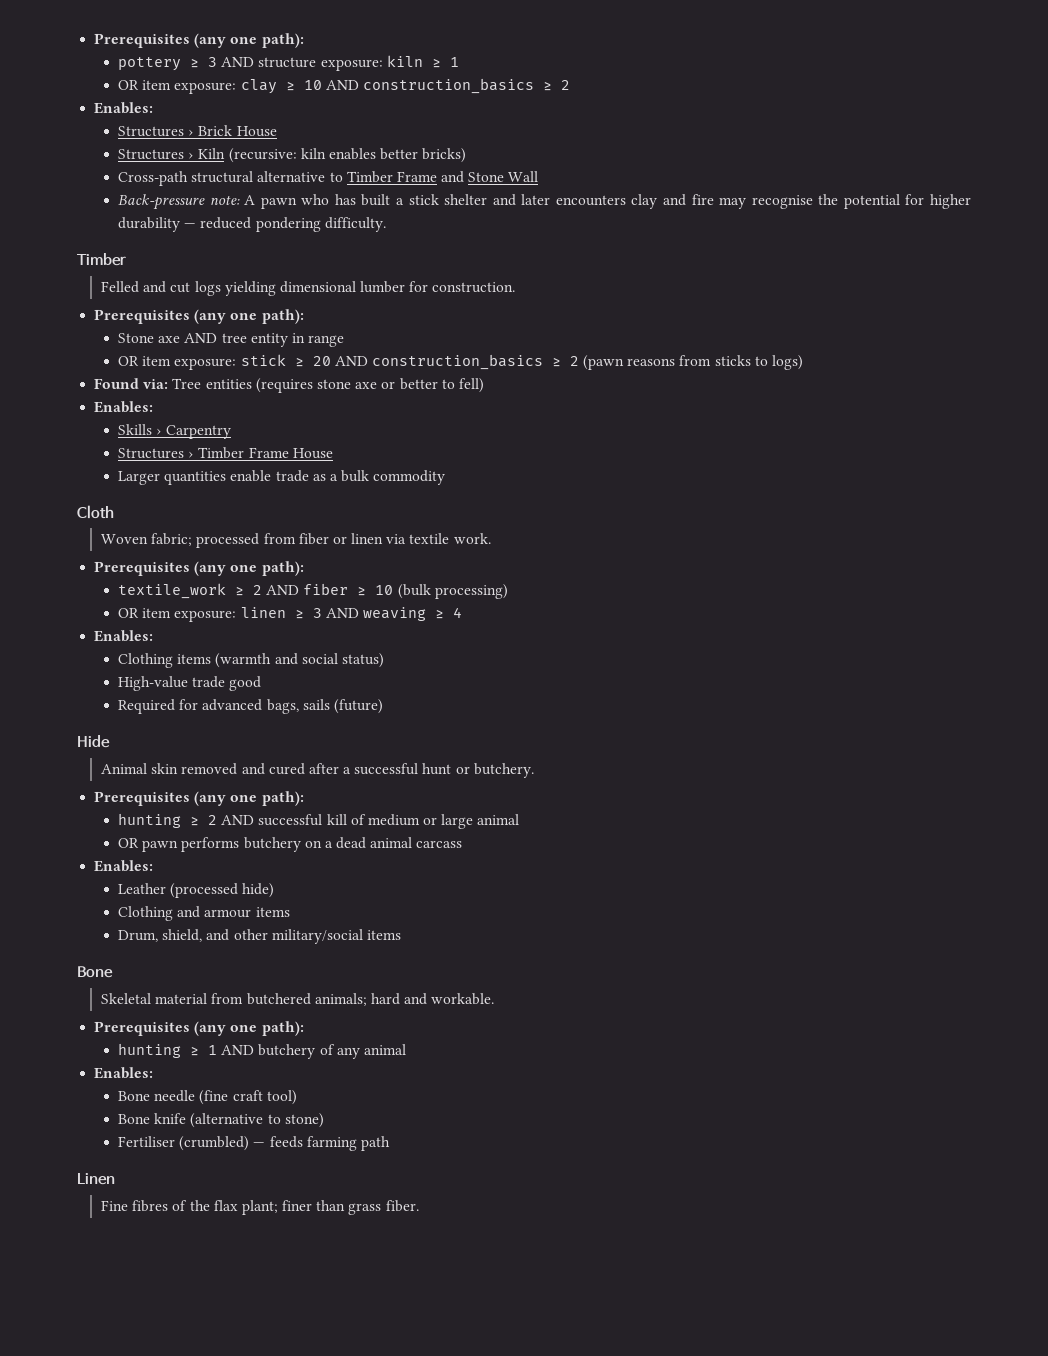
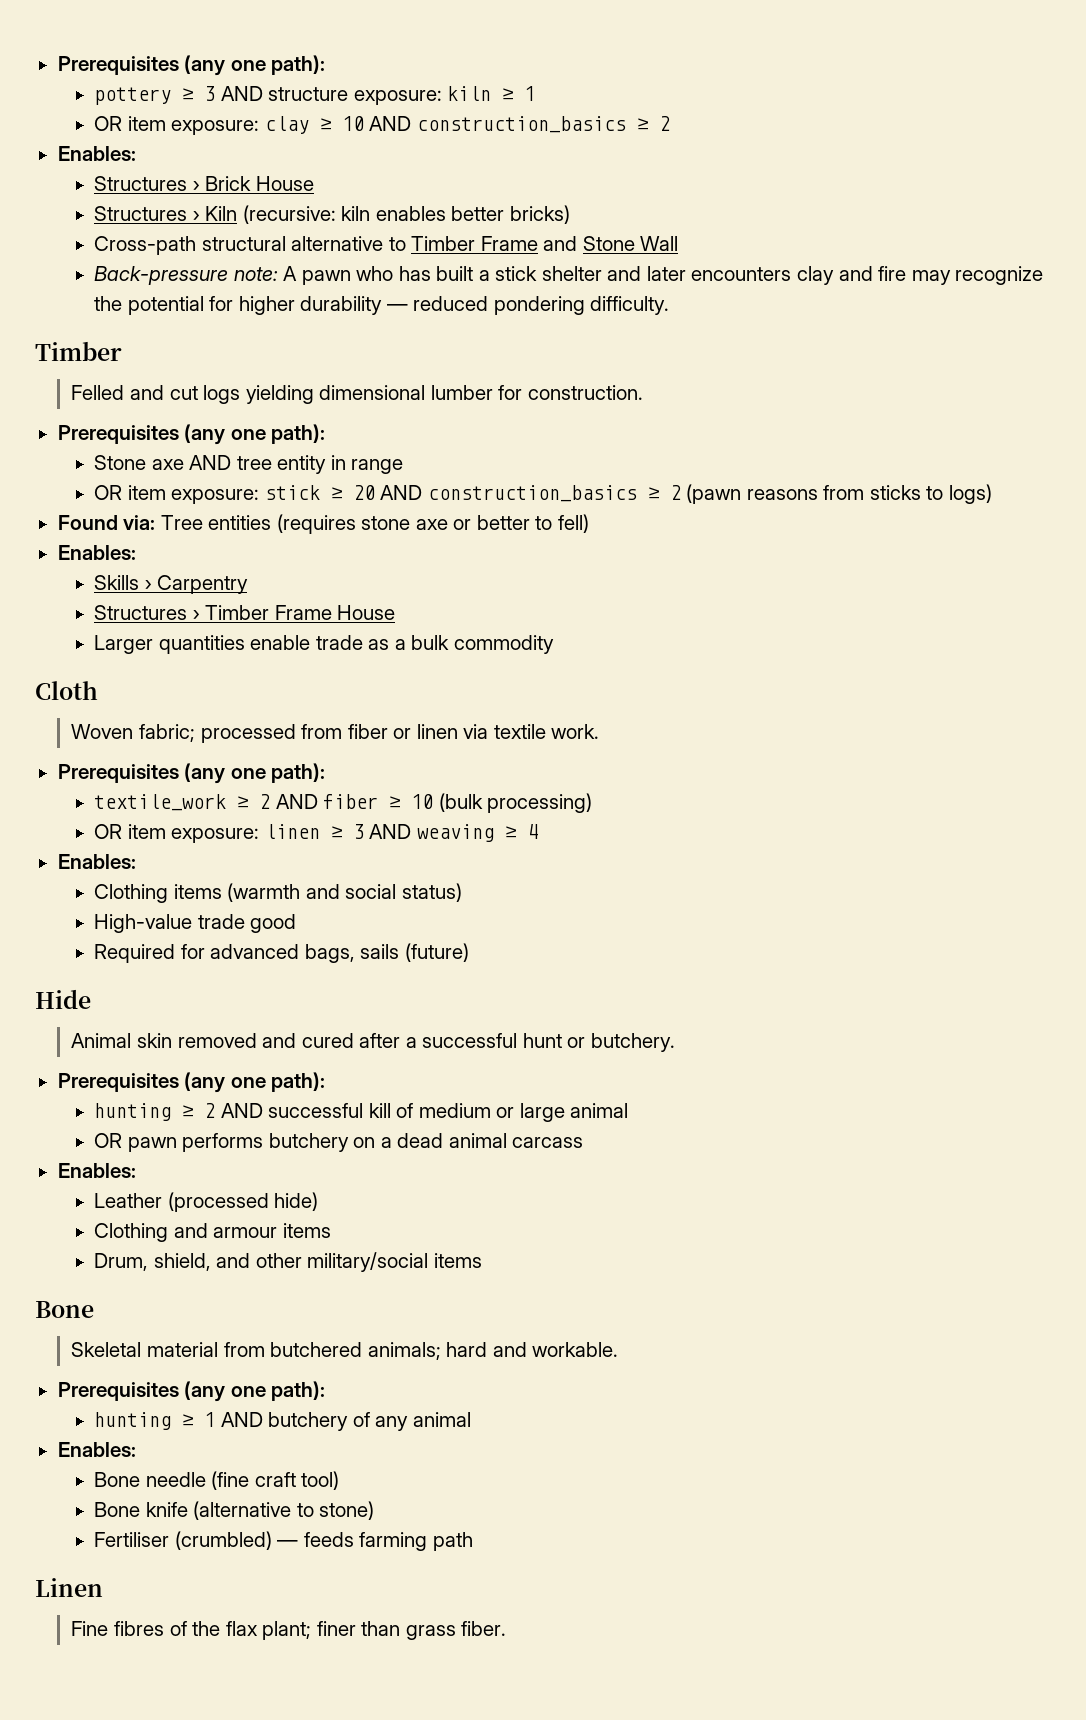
- Back-pressure note: A pawn who has built a stick shelter and later encounters clay and fire may recognise the potential for higher durability — reduced pondering difficulty.
+ Back-pressure note: A pawn who has built a stick shelter and later encounters clay and fire may recognize the potential for higher durability — reduced pondering difficulty.

